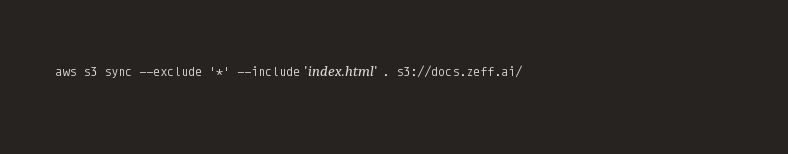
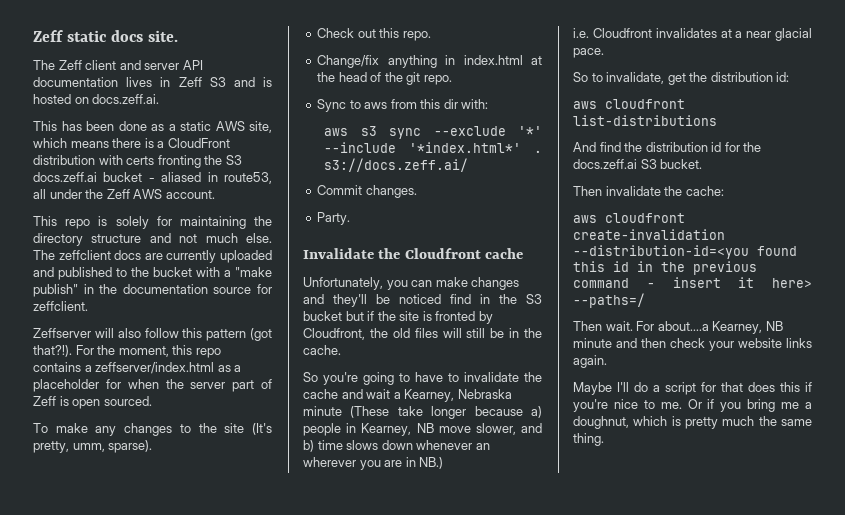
+ Zeff static docs site.
+ The Zeff client and server API documentation lives in Zeff S3 and is hosted on docs.zeff.ai.
+ This has been done as a static AWS site, which means there is a CloudFront distribution with certs fronting the S3 docs.zeff.ai bucket - aliased in route53, all under the Zeff AWS account.
+ This repo is solely for maintaining the directory structure and not much else. The zeffclient docs are currently uploaded and published to the bucket with a "make publish" in the documentation source for zeffclient.
+ Zeffserver will also follow this pattern (got that?!). For the moment, this repo contains a zeffserver/index.html as a placeholder for when the server part of Zeff is open sourced.
+ To make any changes to the site (It's pretty, umm, sparse).
+ Check out this repo.
+ Change/fix anything in index.html at the head of the git repo.
+ Sync to aws from this dir with:
- aws s3 sync --exclude '*' --include 'index.html' . s3://docs.zeff.ai/
+ aws s3 sync --exclude '*' --include '*index.html*' . s3://docs.zeff.ai/
+ Commit changes.
+ Party.
+ Invalidate the Cloudfront cache
+ Unfortunately, you can make changes and they'll be noticed find in the S3 bucket but if the site is fronted by Cloudfront, the old files will still be in the cache.
+ So you're going to have to invalidate the cache and wait a Kearney, Nebraska minute (These take longer because a) people in Kearney, NB move slower, and b) time slows down whenever an wherever you are in NB.)
+ i.e. Cloudfront invalidates at a near glacial pace.
+ So to invalidate, get the distribution id:
+ aws cloudfront list-distributions
+ And find the distribution id for the docs.zeff.ai S3 bucket.
+ Then invalidate the cache:
+ aws cloudfront create-invalidation --distribution-id=<you found this id in the previous command - insert it here> --paths=/
+ Then wait. For about....a Kearney, NB minute and then check your website links again.
+ Maybe I'll do a script for that does this if you're nice to me. Or if you bring me a doughnut, which is pretty much the same thing.

